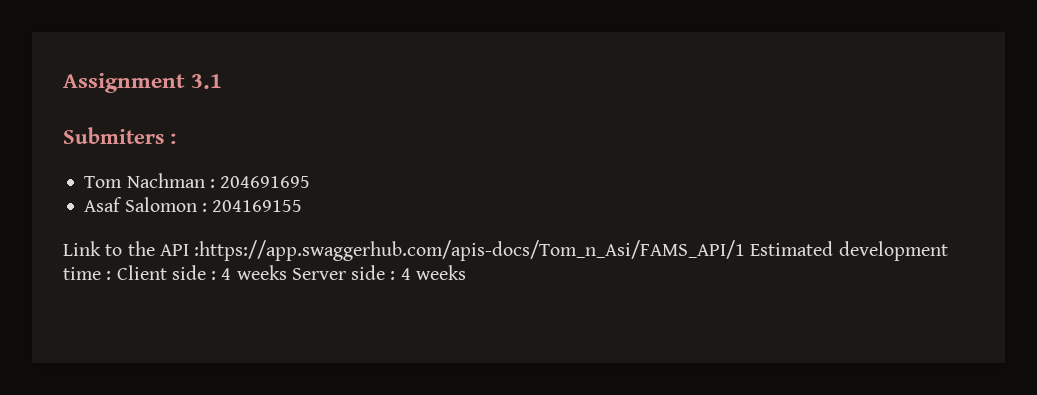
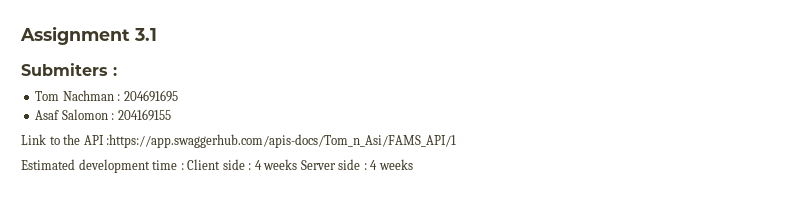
- Link to the API :https://app.swaggerhub.com/apis-docs/Tom_n_Asi/FAMS_API/1 Estimated development time : Client side : 4 weeks Server side : 4 weeks
+ Link to the API :https://app.swaggerhub.com/apis-docs/Tom_n_Asi/FAMS_API/1
+ Estimated development time : Client side : 4 weeks Server side : 4 weeks

